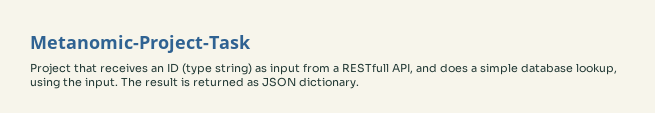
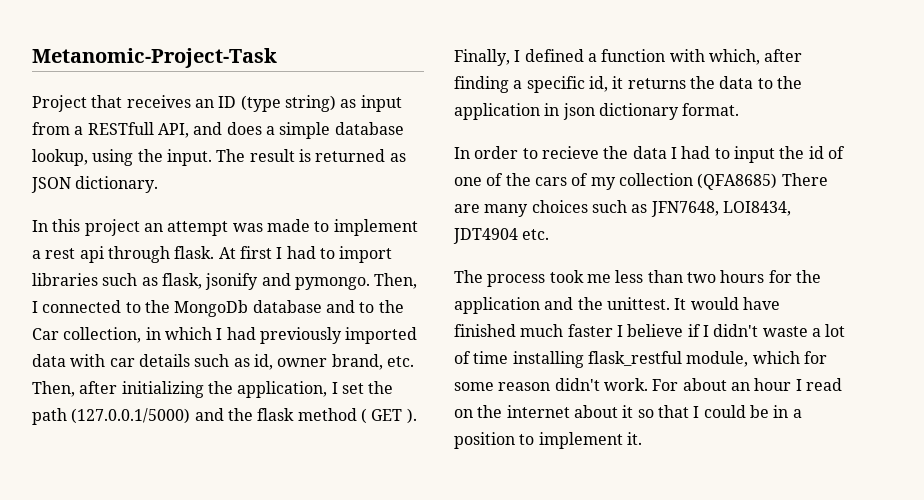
+ In this project an attempt was made to implement a rest api through flask. At first I had to import libraries such as flask, jsonify and pymongo. Then, I connected to the MongoDb database and to the Car collection, in which I had previously imported data with car details such as id, owner brand, etc. Then, after initializing the application, I set the path (127.0.0.1/5000) and the flask method ( GET ). Finally, I defined a function with which, after finding a specific id, it returns the data to the application in json dictionary format.
+ In order to recieve the data I had to input the id of one of the cars of my collection (QFA8685) There are many choices such as JFN7648, LOI8434, JDT4904 etc.
+ The process took me less than two hours for the application and the unittest. It would have finished much faster I believe if I didn't waste a lot of time installing flask_restful module, which for some reason didn't work. For about an hour I read on the internet about it so that I could be in a position to implement it.

